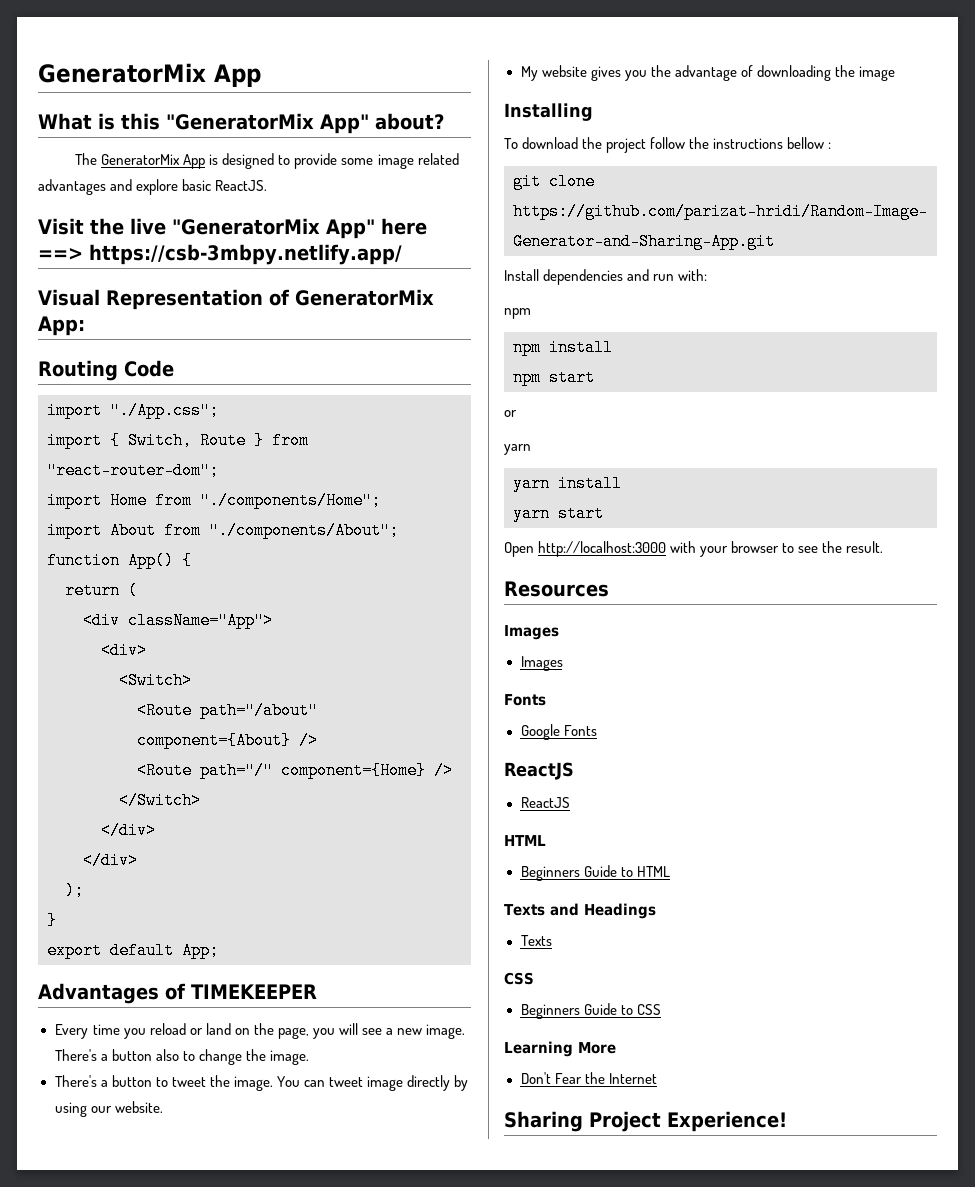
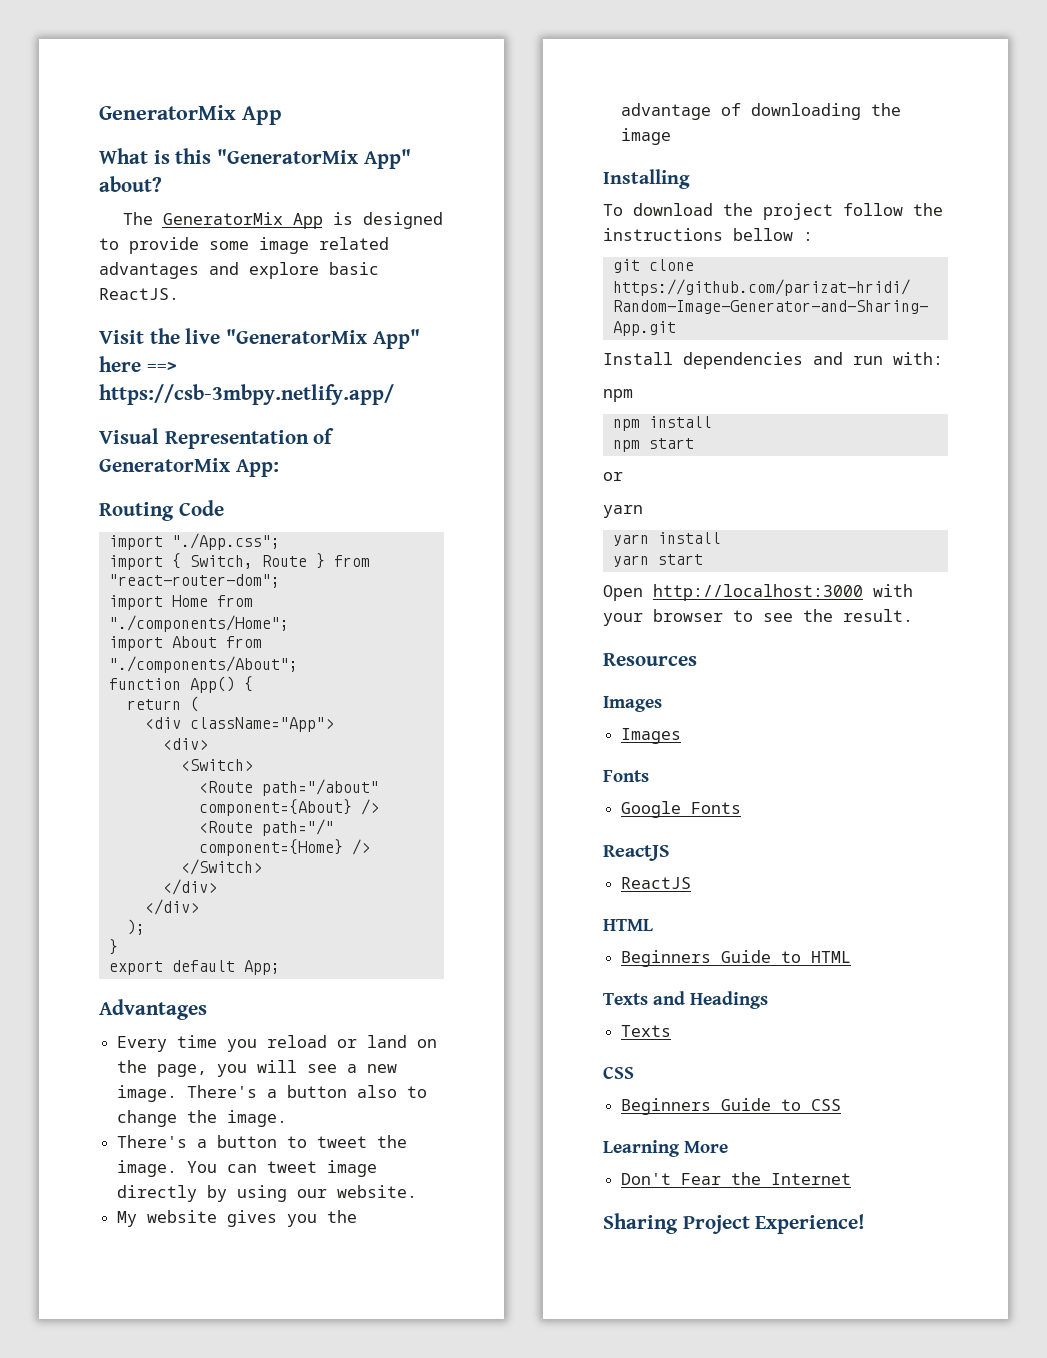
- Advantages of TIMEKEEPER
+ Advantages

